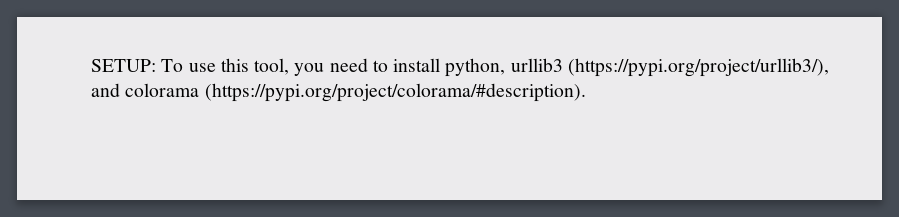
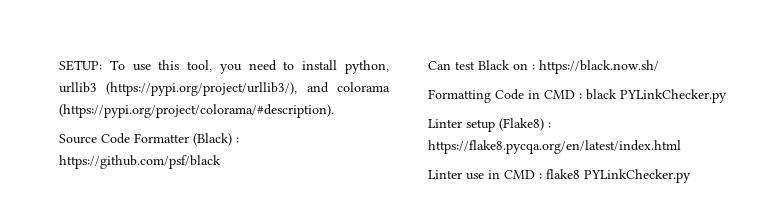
+ Source Code Formatter (Black) : https://github.com/psf/black
+ Can test Black on : https://black.now.sh/
+ Formatting Code in CMD : black PYLinkChecker.py
+ Linter setup (Flake8) : https://flake8.pycqa.org/en/latest/index.html
+ Linter use in CMD : flake8 PYLinkChecker.py

